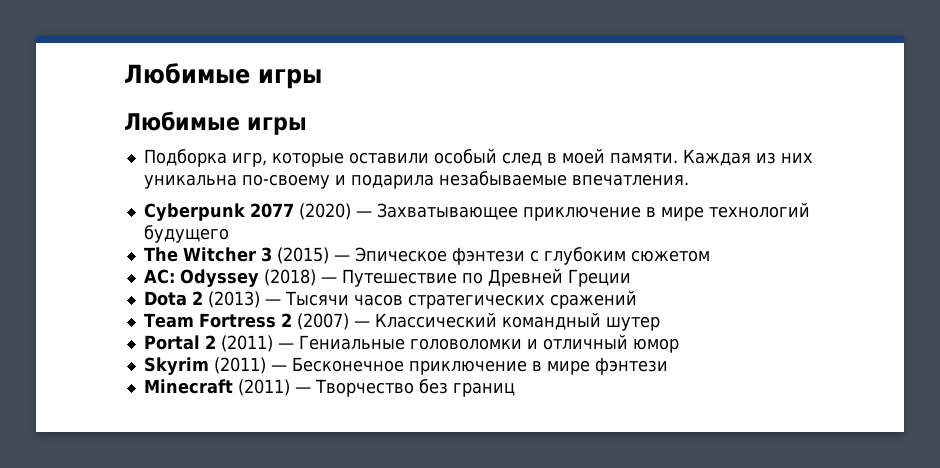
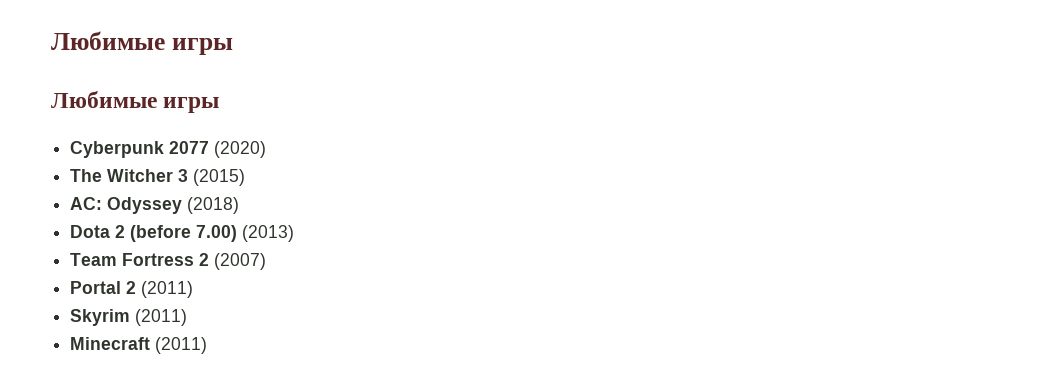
- Подборка игр, которые оставили особый след в моей памяти. Каждая из них уникальна по-своему и подарила незабываемые впечатления.
- Cyberpunk 2077 (2020) — Захватывающее приключение в мире технологий будущего
- The Witcher 3 (2015) — Эпическое фэнтези с глубоким сюжетом
- AC: Odyssey (2018) — Путешествие по Древней Греции
+ Cyberpunk 2077 (2020)
+ The Witcher 3 (2015)
+ AC: Odyssey (2018)
- Dota 2 (2013) — Тысячи часов стратегических сражений
+ Dota 2 (before 7.00) (2013)
- Team Fortress 2 (2007) — Классический командный шутер
+ Team Fortress 2 (2007)
- Portal 2 (2011) — Гениальные головоломки и отличный юмор
- Skyrim (2011) — Бесконечное приключение в мире фэнтези
- Minecraft (2011) — Творчество без границ
+ Portal 2 (2011)
+ Skyrim (2011)
+ Minecraft (2011)

